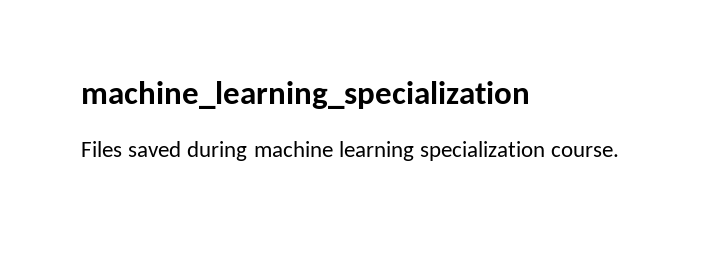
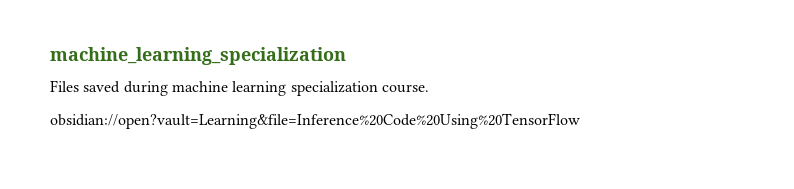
+ obsidian://open?vault=Learning&file=Inference%20Code%20Using%20TensorFlow

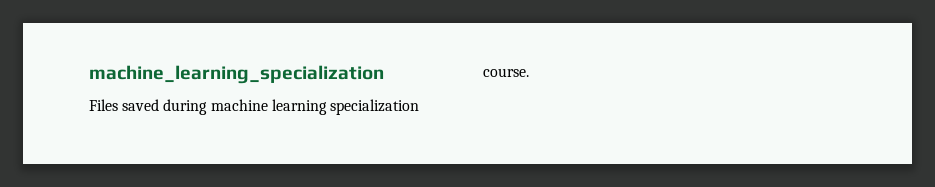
- obsidian://open?vault=Learning&file=Inference%20Code%20Using%20TensorFlow

